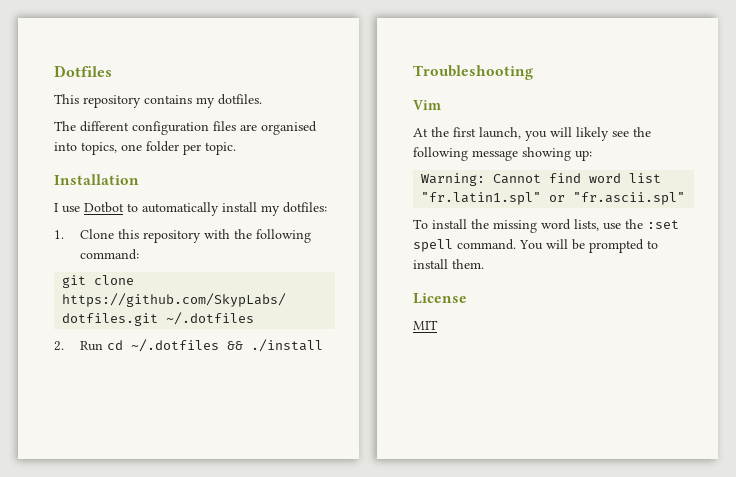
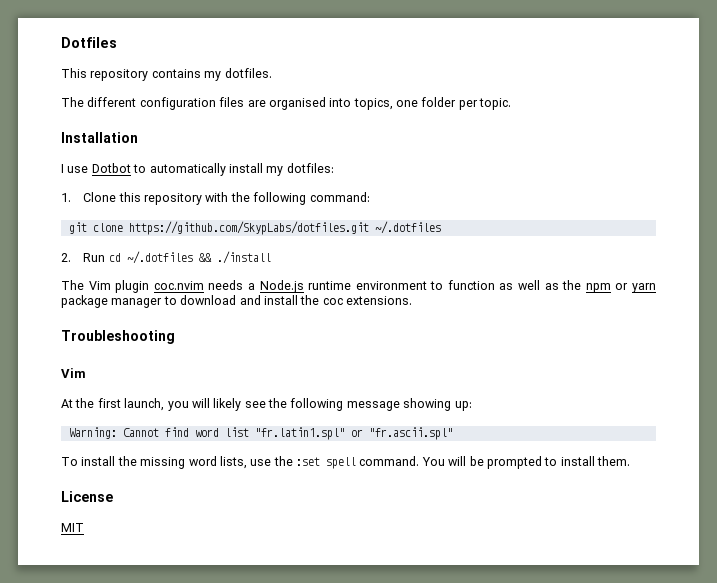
+ The Vim plugin coc.nvim needs a Node.js runtime environment to function as well as the npm or yarn package manager to download and install the coc extensions.

